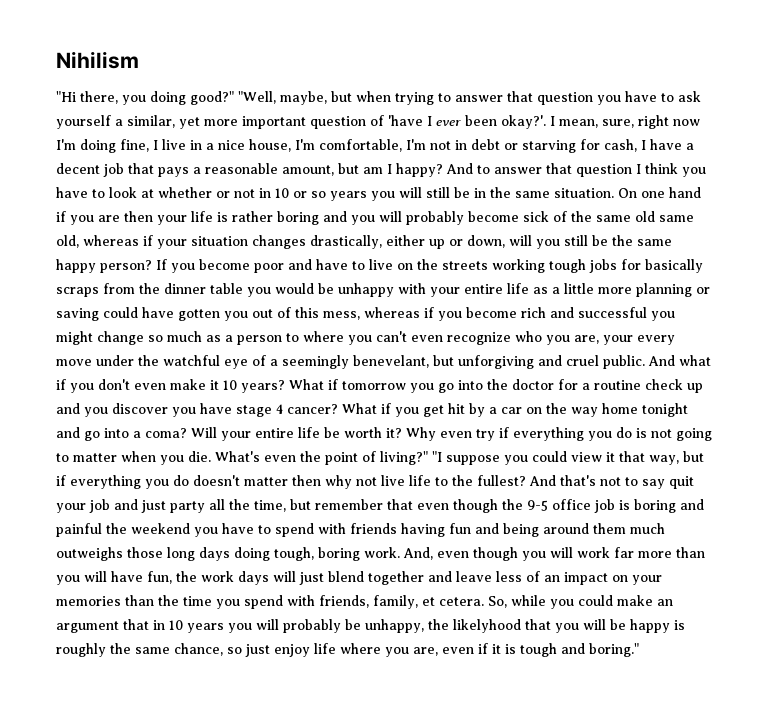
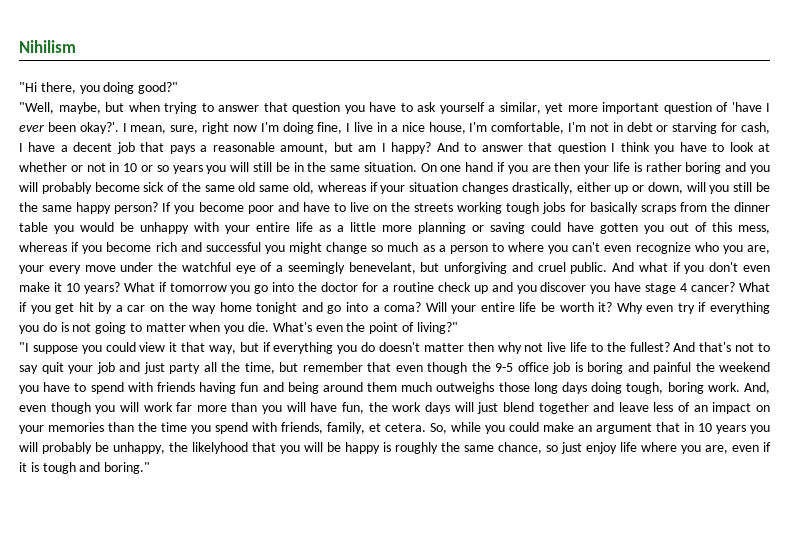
- "Hi there, you doing good?" "Well, maybe, but when trying to answer that question you have to ask yourself a similar, yet more important question of 'have I ever been okay?'.
+ "Hi there, you doing good?"
+ "Well, maybe, but when trying to answer that question you have to ask yourself a similar, yet more important question of 'have I ever been okay?'.
- What's even the point of living?" "I suppose you could view it that way, but if everything you do doesn't matter then why not live life to the fullest?
+ What's even the point of living?"
+ "I suppose you could view it that way, but if everything you do doesn't matter then why not live life to the fullest?

